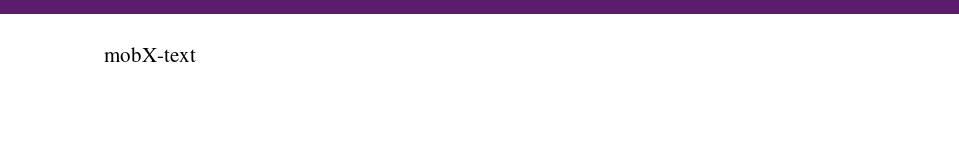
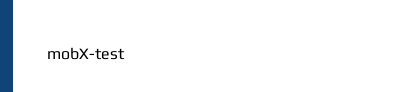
- mobX-text
+ mobX-test

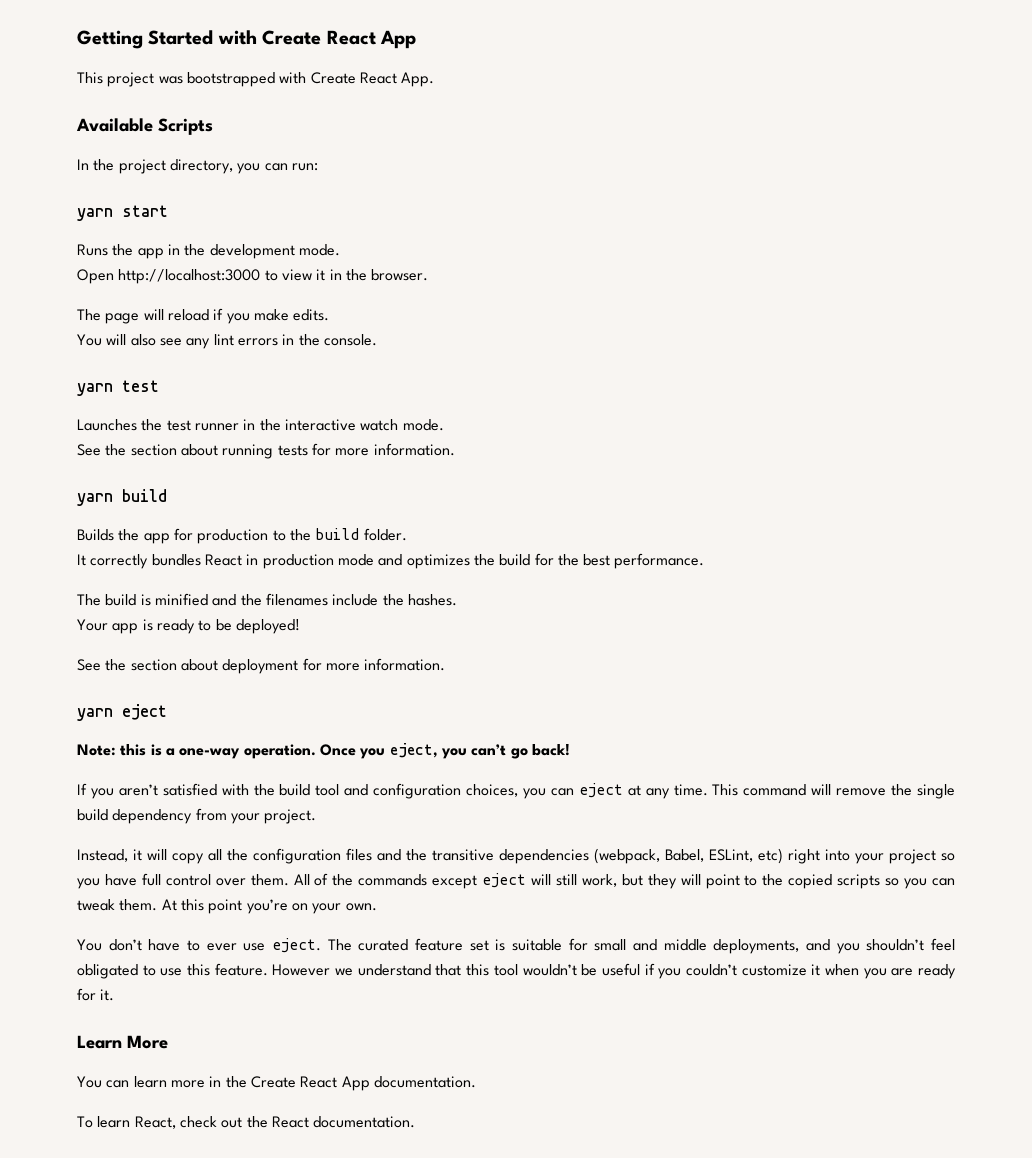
- mobX-test
+ Getting Started with Create React App
+ This project was bootstrapped with Create React App.
+ Available Scripts
+ In the project directory, you can run:
+ yarn start
+ Runs the app in the development mode.
+ Open http://localhost:3000 to view it in the browser.
+ The page will reload if you make edits.
+ You will also see any lint errors in the console.
+ yarn test
+ Launches the test runner in the interactive watch mode.
+ See the section about running tests for more information.
+ yarn build
+ Builds the app for production to the build folder.
+ It correctly bundles React in production mode and optimizes the build for the best performance.
+ The build is minified and the filenames include the hashes.
+ Your app is ready to be deployed!
+ See the section about deployment for more information.
+ yarn eject
+ Note: this is a one-way operation. Once you eject, you can’t go back!
+ If you aren’t satisfied with the build tool and configuration choices, you can eject at any time. This command will remove the single build dependency from your project.
+ Instead, it will copy all the configuration files and the transitive dependencies (webpack, Babel, ESLint, etc) right into your project so you have full control over them. All of the commands except eject will still work, but they will point to the copied scripts so you can tweak them. At this point you’re on your own.
+ You don’t have to ever use eject. The curated feature set is suitable for small and middle deployments, and you shouldn’t feel obligated to use this feature. However we understand that this tool wouldn’t be useful if you couldn’t customize it when you are ready for it.
+ Learn More
+ You can learn more in the Create React App documentation.
+ To learn React, check out the React documentation.

